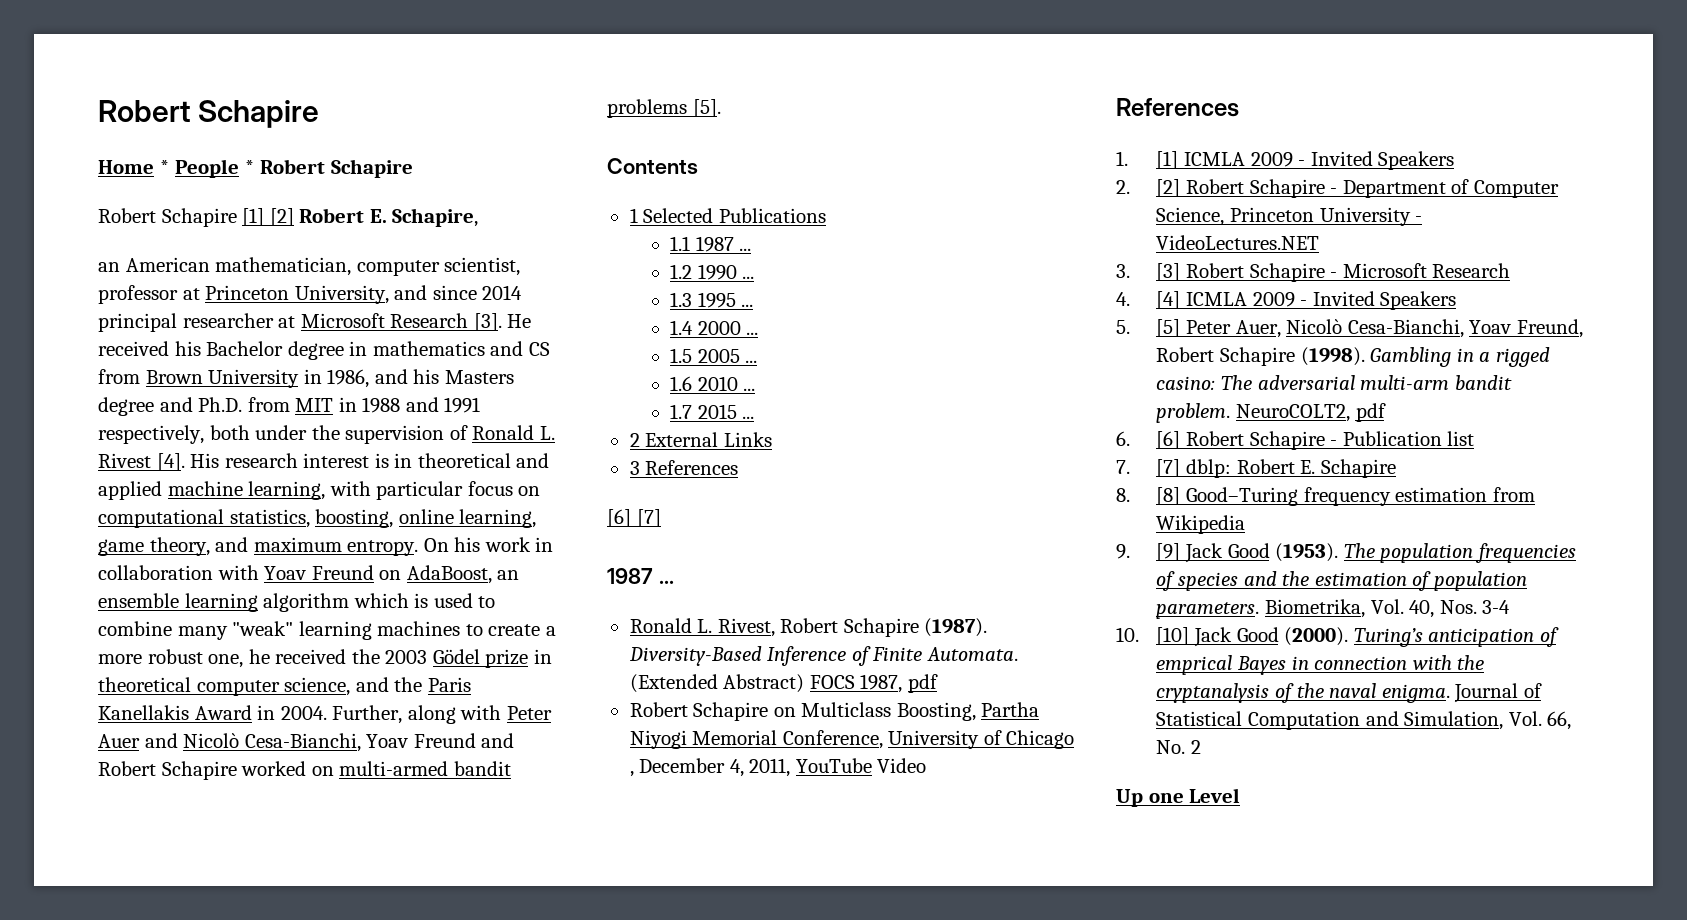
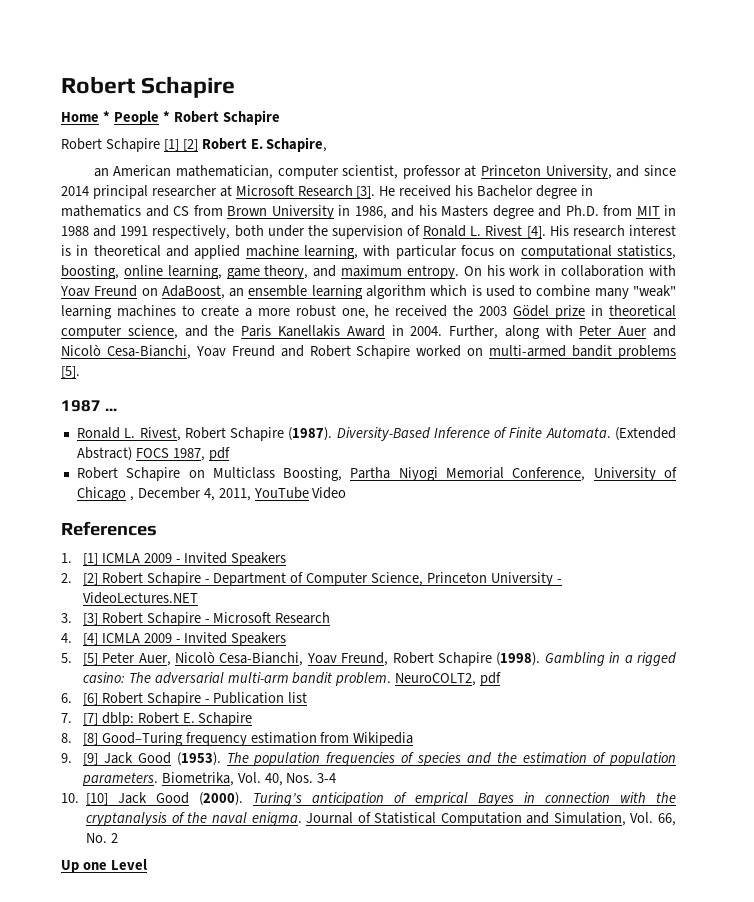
- Contents
- 1 Selected Publications
- 1.1 1987 ...
- 1.2 1990 ...
- 1.3 1995 ...
- 1.4 2000 ...
- 1.5 2005 ...
- 1.6 2010 ...
- 1.7 2015 ...
- 2 External Links
- 3 References
- [6] [7]

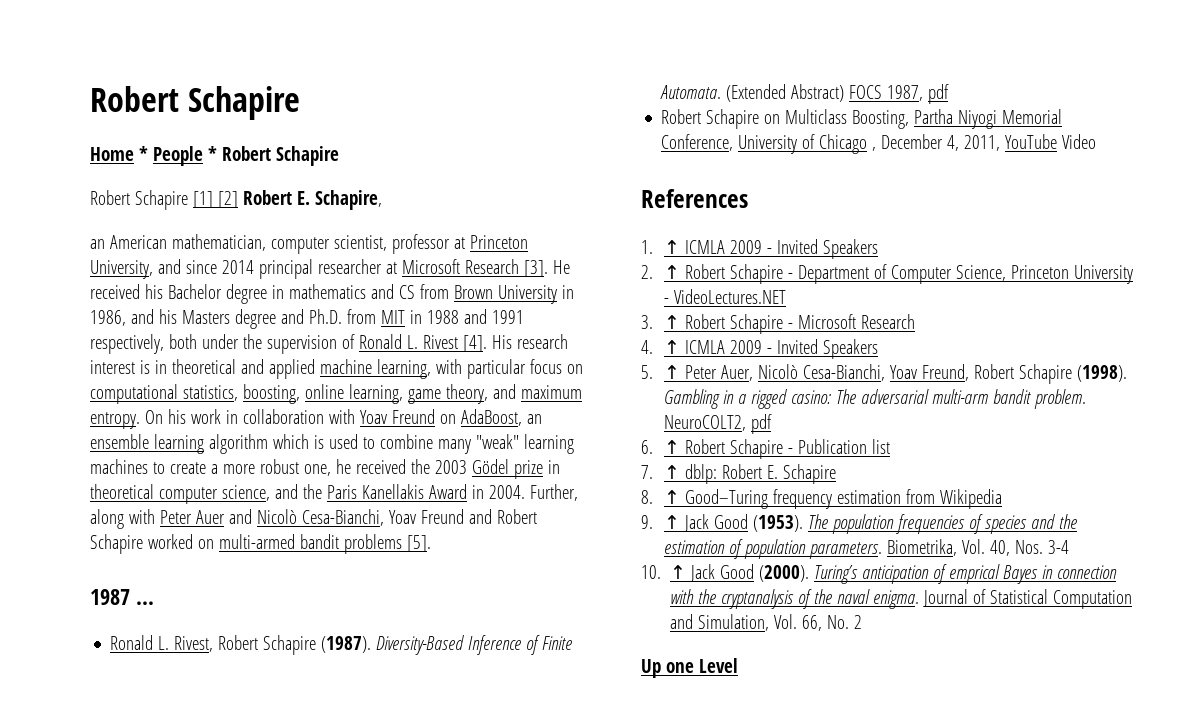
- 1. [1] ICMLA 2009 - Invited Speakers
+ 1. ↑ ICMLA 2009 - Invited Speakers
- 2. [2] Robert Schapire - Department of Computer Science, Princeton University - VideoLectures.NET
+ 2. ↑ Robert Schapire - Department of Computer Science, Princeton University - VideoLectures.NET
- 3. [3] Robert Schapire - Microsoft Research
+ 3. ↑ Robert Schapire - Microsoft Research
- 4. [4] ICMLA 2009 - Invited Speakers
+ 4. ↑ ICMLA 2009 - Invited Speakers
- 5. [5] Peter Auer, Nicolò Cesa-Bianchi, Yoav Freund, Robert Schapire (1998).
+ 5. ↑ Peter Auer, Nicolò Cesa-Bianchi, Yoav Freund, Robert Schapire (1998).
- 6. [6] Robert Schapire - Publication list
+ 6. ↑ Robert Schapire - Publication list
- 7. [7] dblp: Robert E. Schapire
+ 7. ↑ dblp: Robert E. Schapire
- 8. [8] Good–Turing frequency estimation from Wikipedia
+ 8. ↑ Good–Turing frequency estimation from Wikipedia
- 9. [9] Jack Good (1953).
+ 9. ↑ Jack Good (1953).
- 10. [10] Jack Good (2000).
+ 10. ↑ Jack Good (2000).

